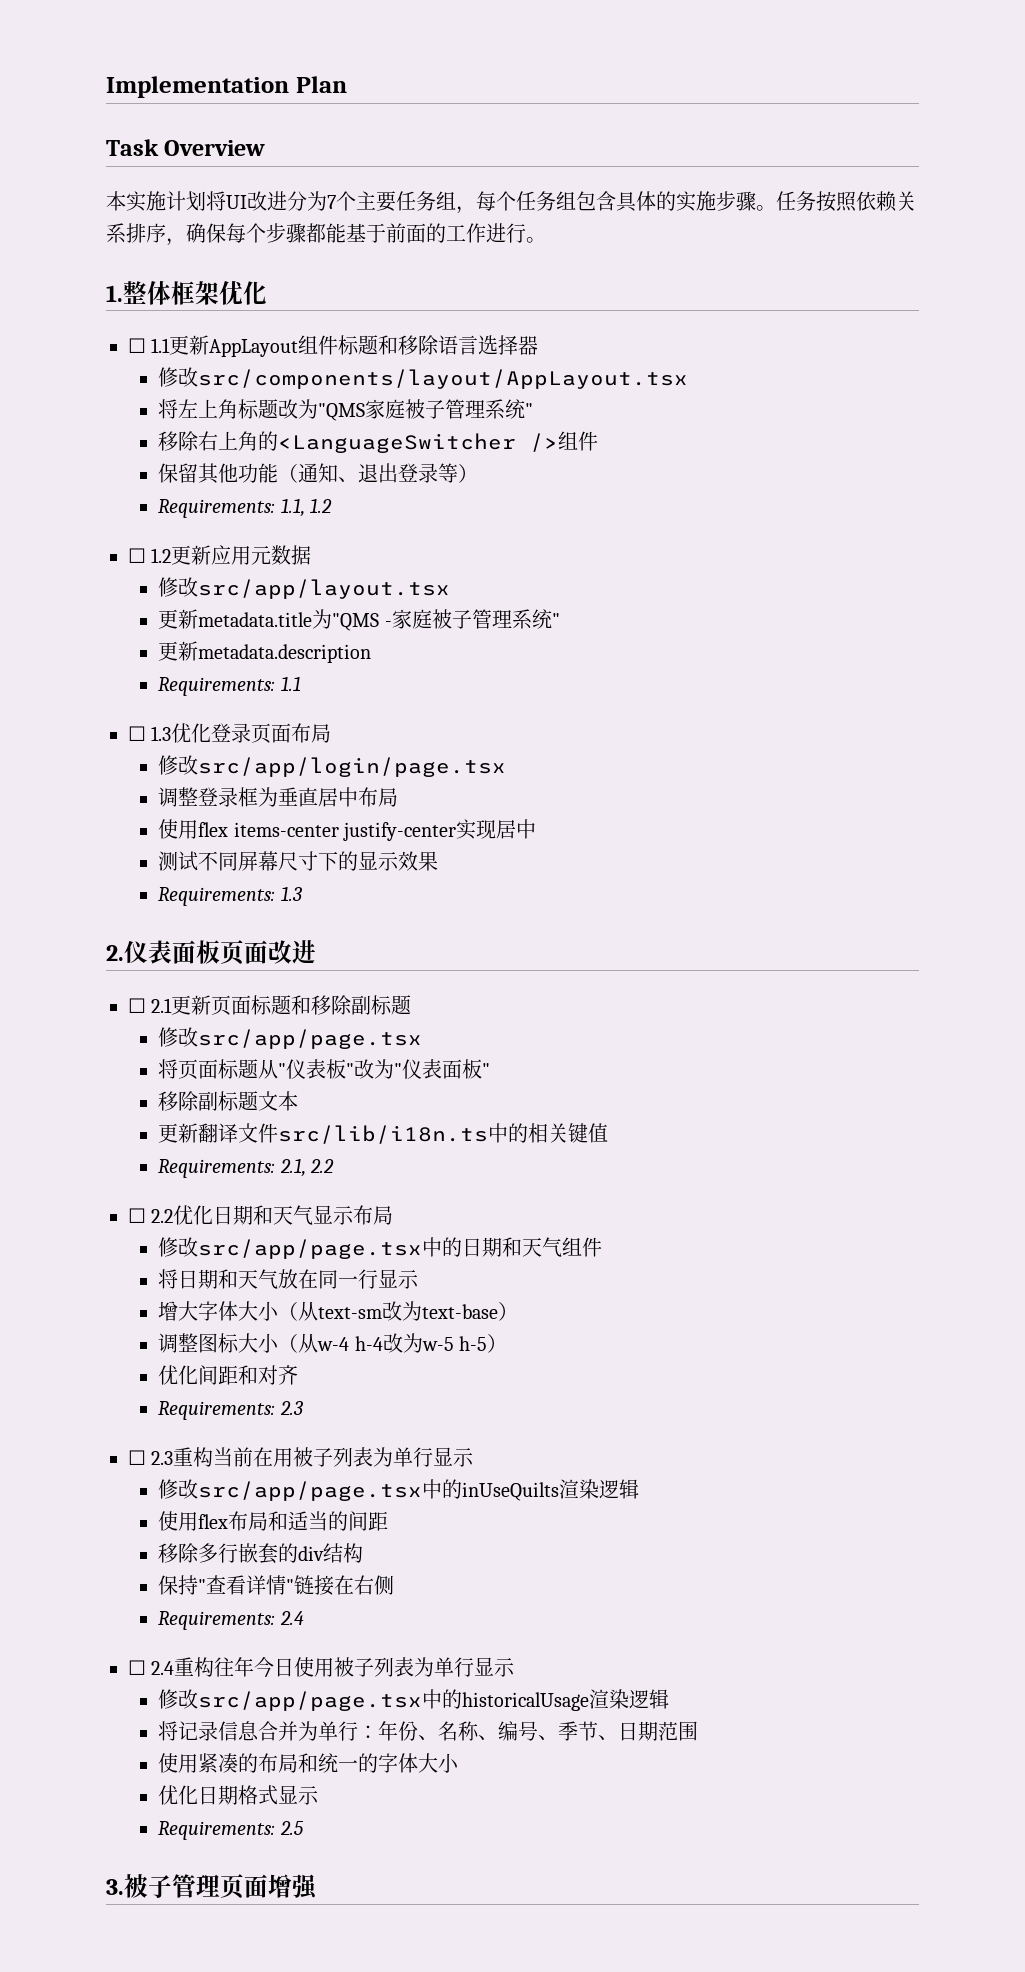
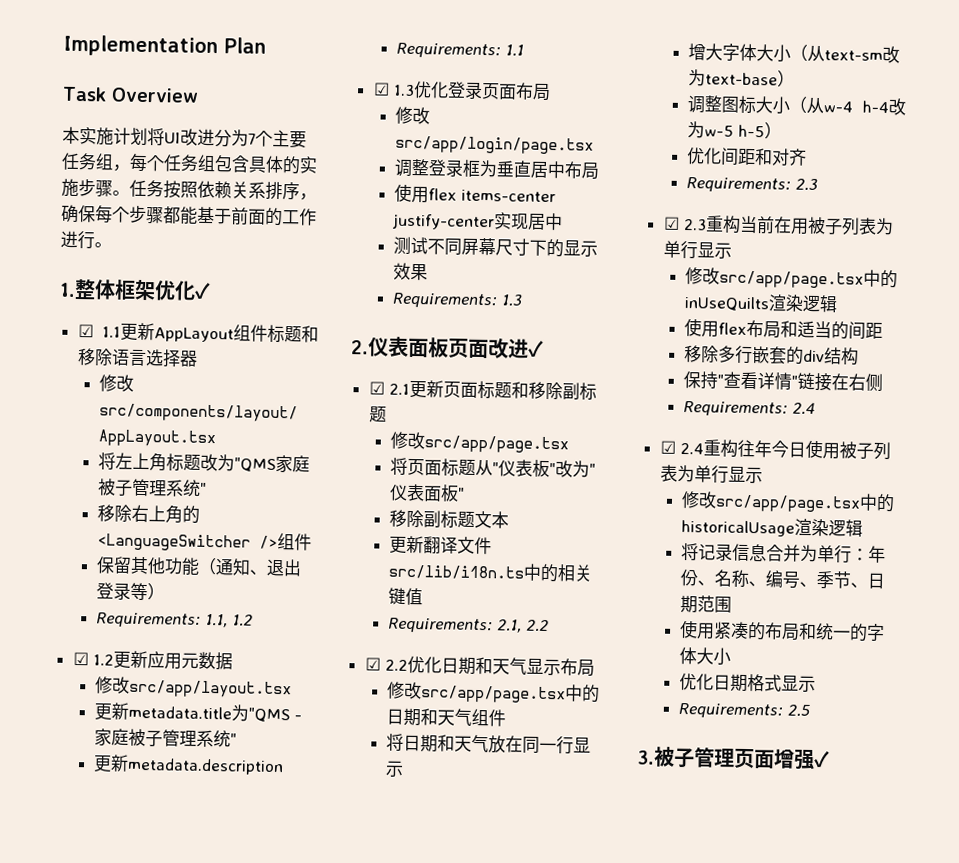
- 1.整体框架优化
- ☐ 1.1更新AppLayout组件标题和移除语言选择器
+ 1.整体框架优化✓
+ ☑ 1.1更新AppLayout组件标题和移除语言选择器
- ☐ 1.2更新应用元数据
+ ☑ 1.2更新应用元数据
- ☐ 1.3优化登录页面布局
+ ☑ 1.3优化登录页面布局
- 2.仪表面板页面改进
- ☐ 2.1更新页面标题和移除副标题
+ 2.仪表面板页面改进✓
+ ☑ 2.1更新页面标题和移除副标题
- ☐ 2.2优化日期和天气显示布局
+ ☑ 2.2优化日期和天气显示布局
- ☐ 2.3重构当前在用被子列表为单行显示
+ ☑ 2.3重构当前在用被子列表为单行显示
- ☐ 2.4重构往年今日使用被子列表为单行显示
+ ☑ 2.4重构往年今日使用被子列表为单行显示
- 3.被子管理页面增强
+ 3.被子管理页面增强✓

